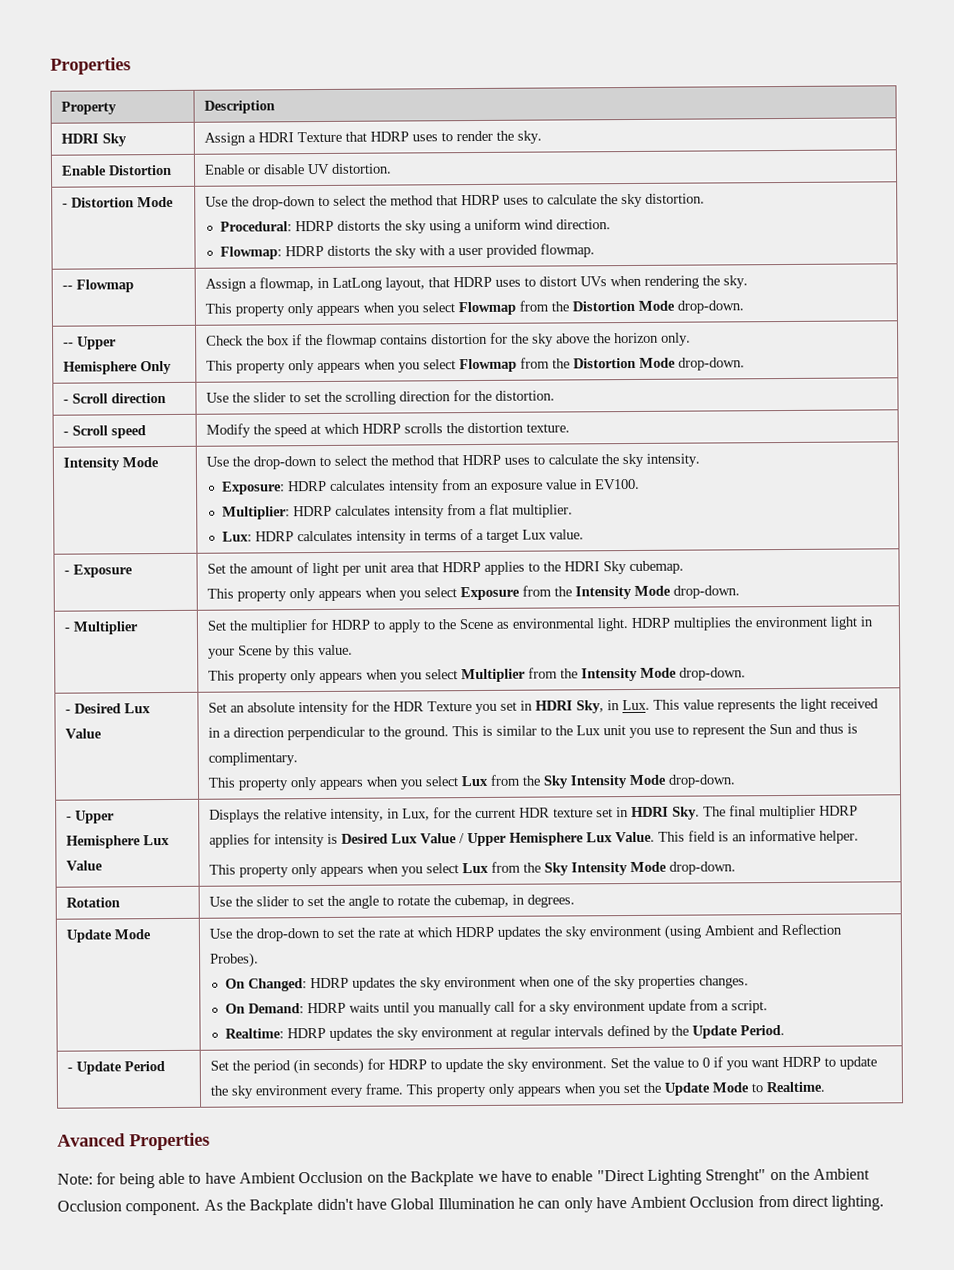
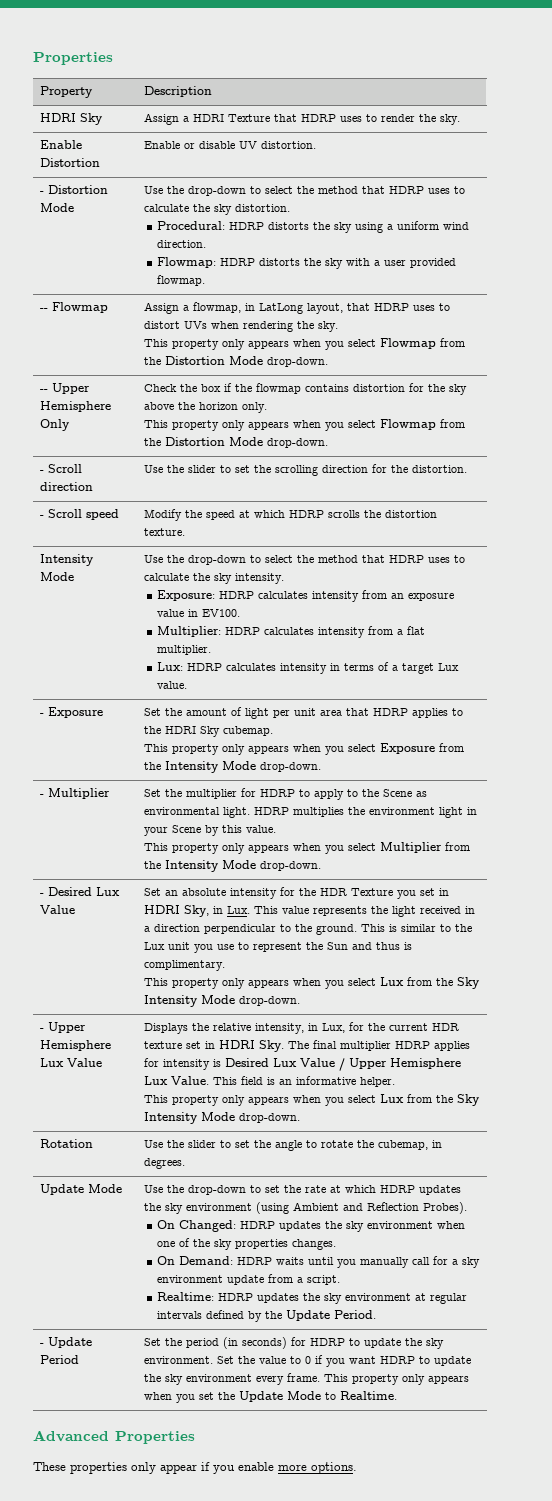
- Avanced Properties
- Note: for being able to have Ambient Occlusion on the Backplate we have to enable "Direct Lighting Strenght" on the Ambient Occlusion component. As the Backplate didn't have Global Illumination he can only have Ambient Occlusion from direct lighting.
+ Advanced Properties
+ These properties only appear if you enable more options.

